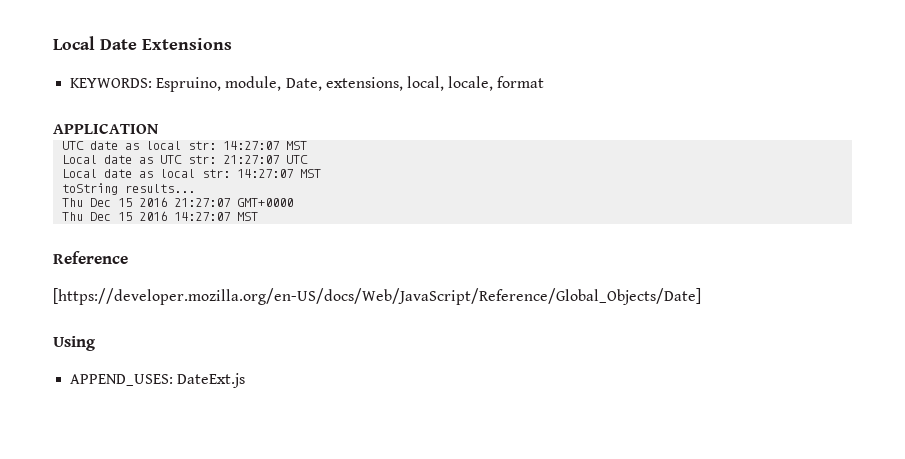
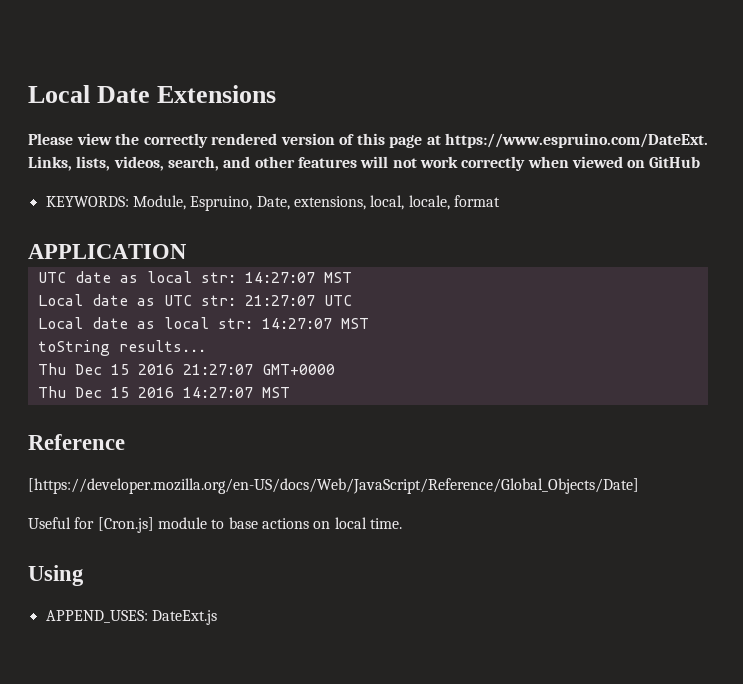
+ Please view the correctly rendered version of this page at https://www.espruino.com/DateExt. Links, lists, videos, search, and other features will not work correctly when viewed on GitHub
- KEYWORDS: Espruino, module, Date, extensions, local, locale, format
+ KEYWORDS: Module, Espruino, Date, extensions, local, locale, format
+ Useful for [Cron.js] module to base actions on local time.

